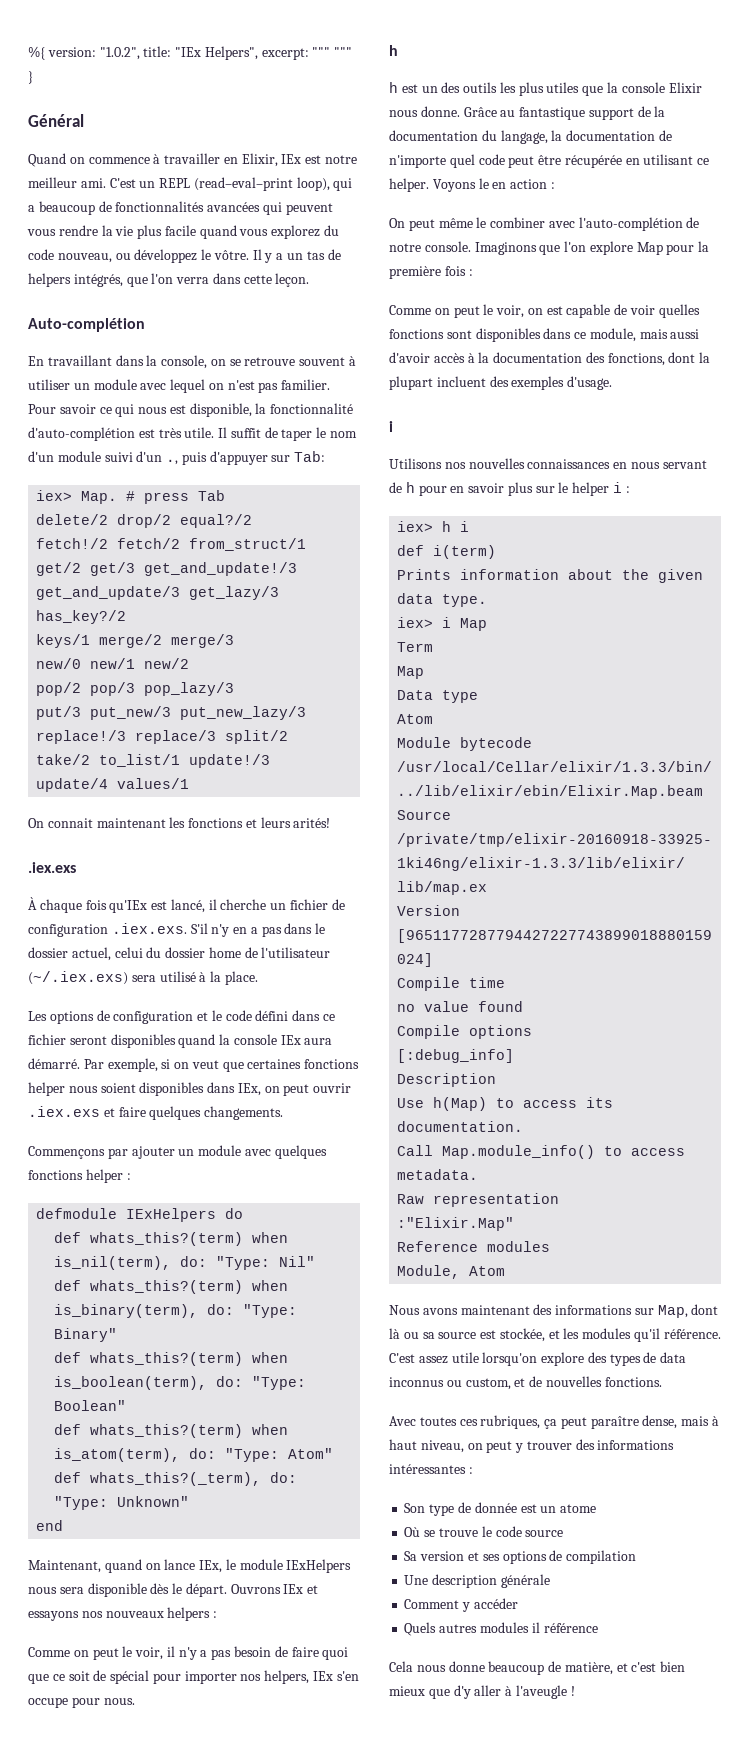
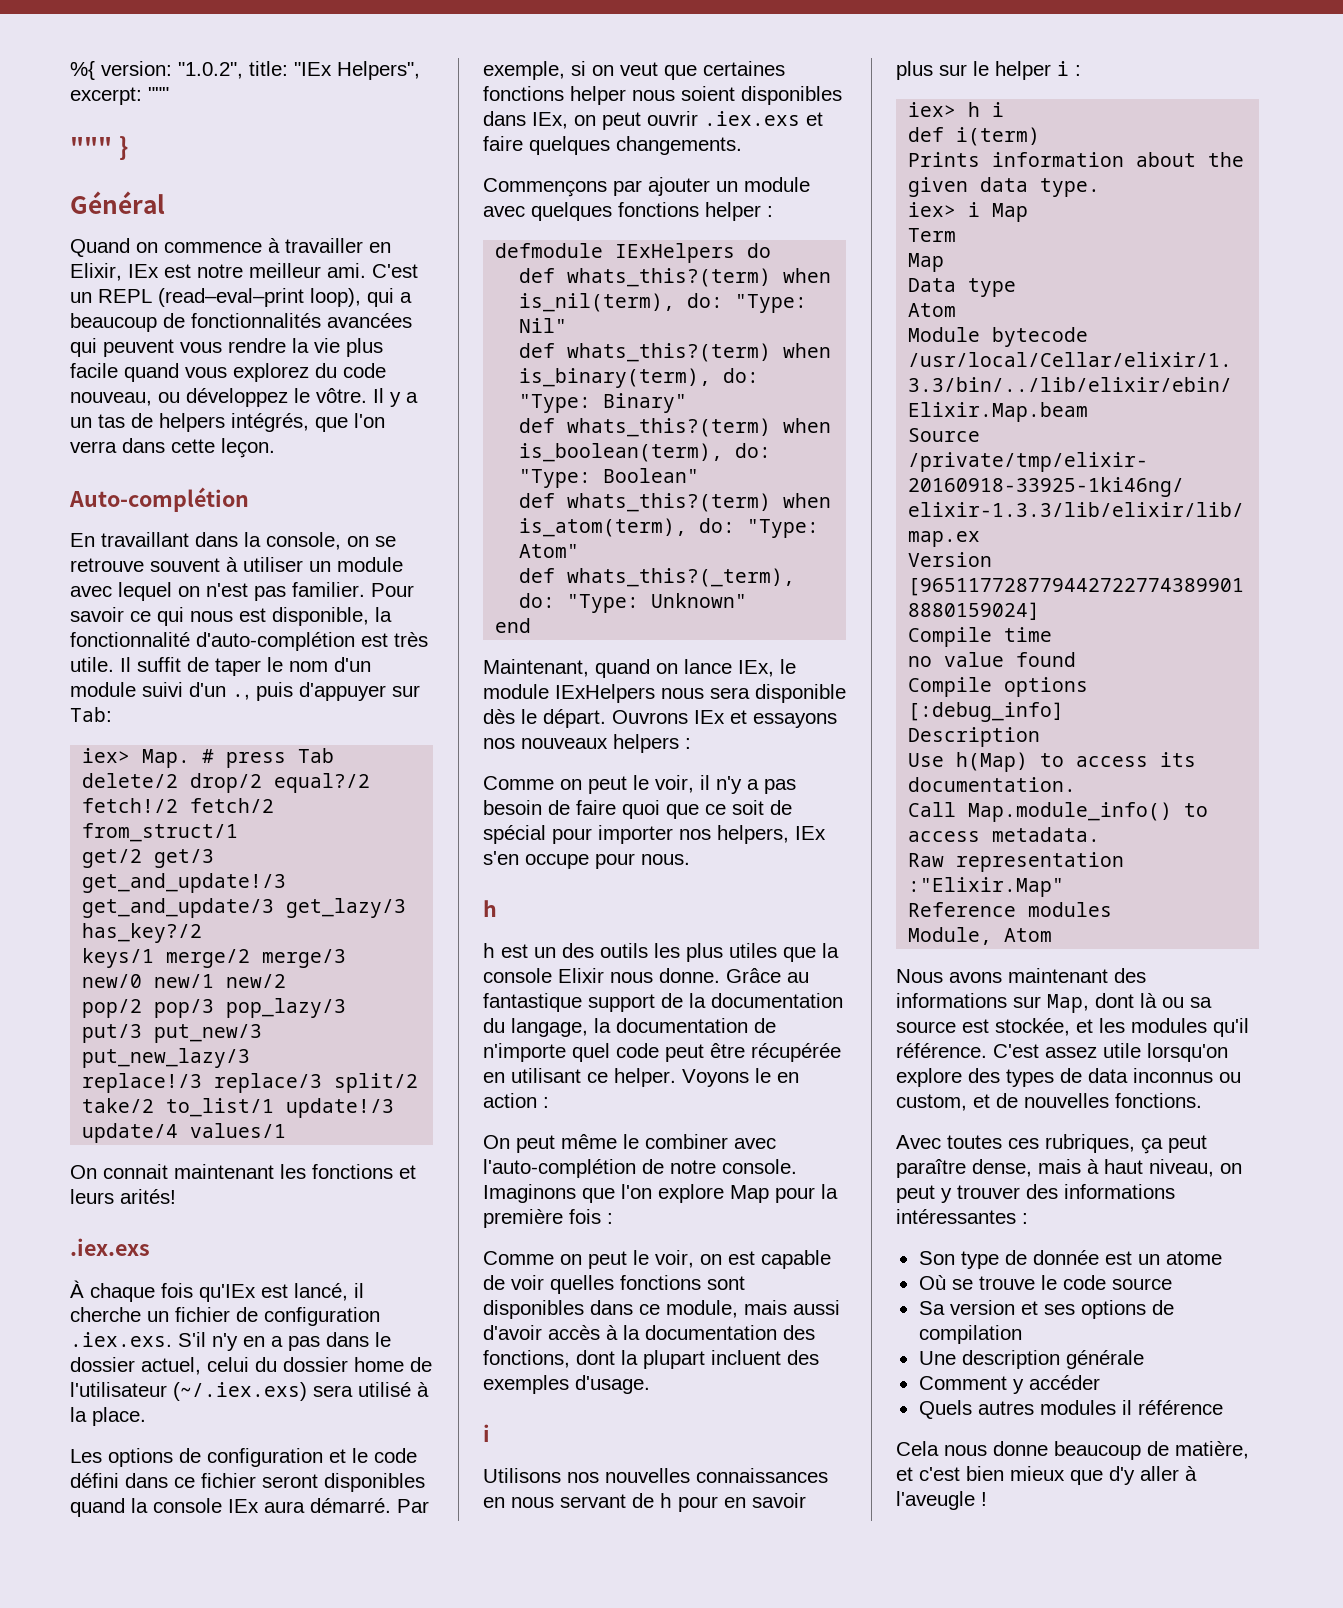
- %{ version: "1.0.2", title: "IEx Helpers", excerpt: """ """ }
+ %{ version: "1.0.2", title: "IEx Helpers", excerpt: """
+ """ }

